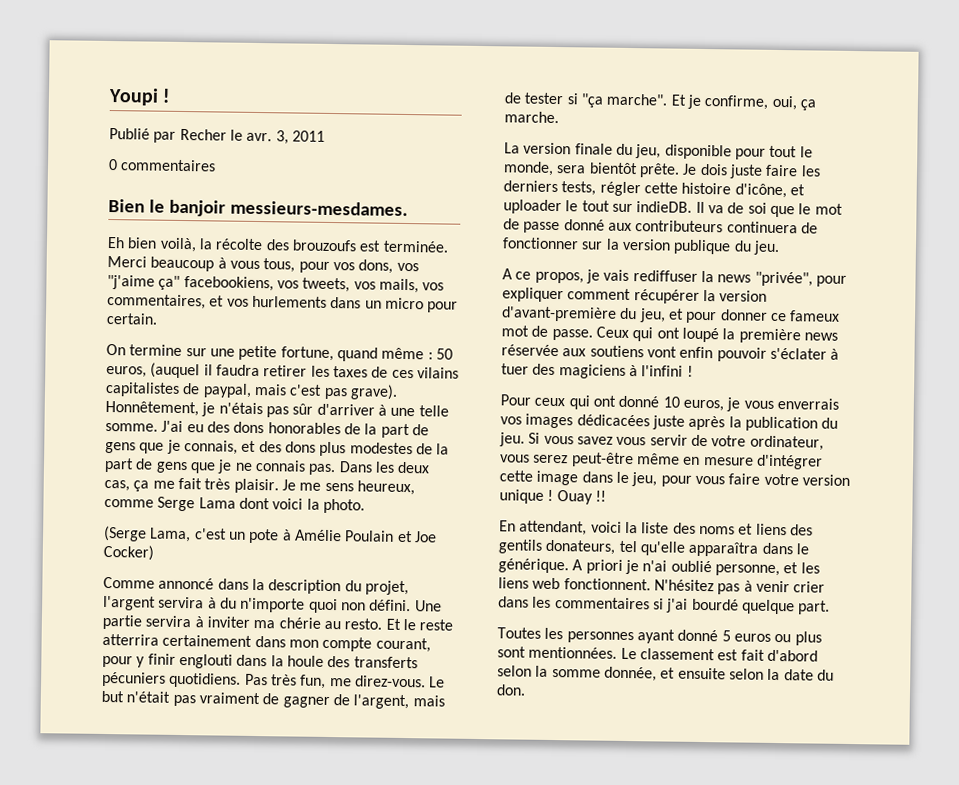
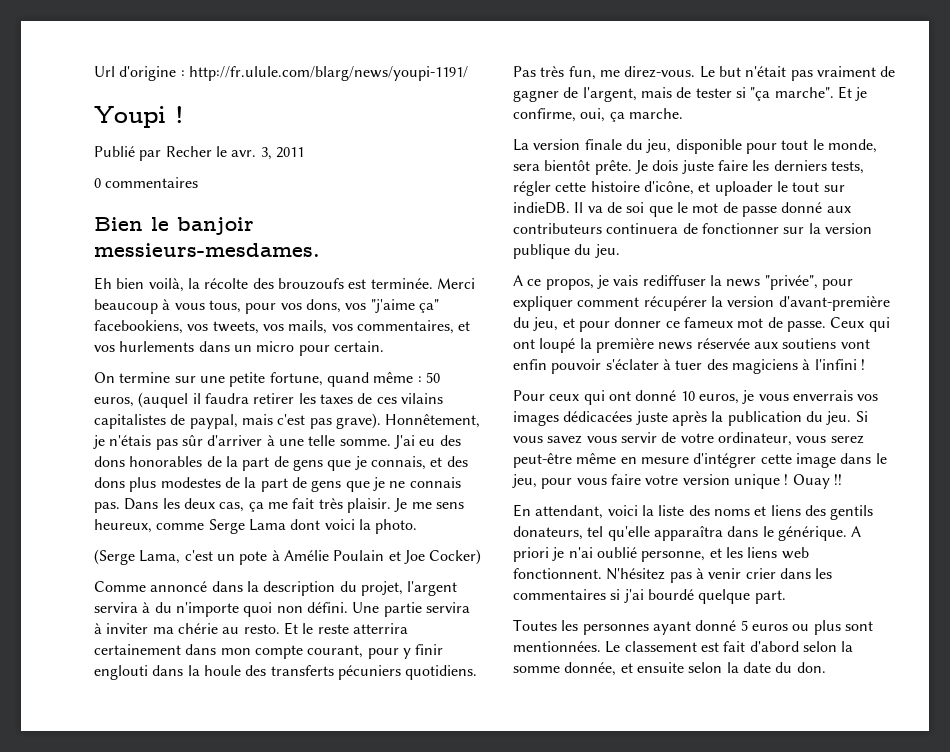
+ Url d'origine : http://fr.ulule.com/blarg/news/youpi-1191/

